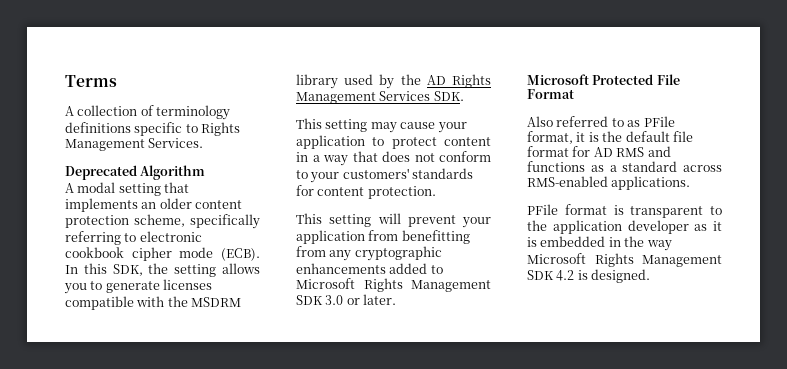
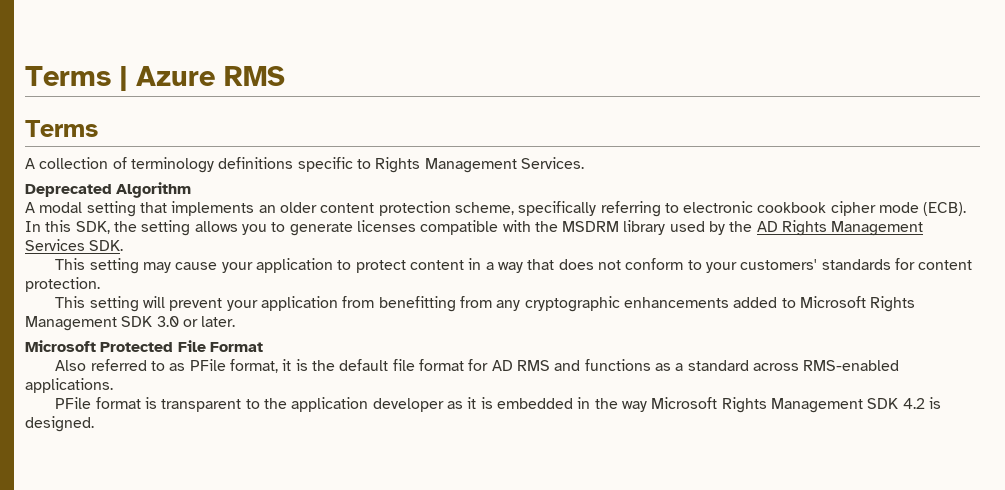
+ Terms | Azure RMS

